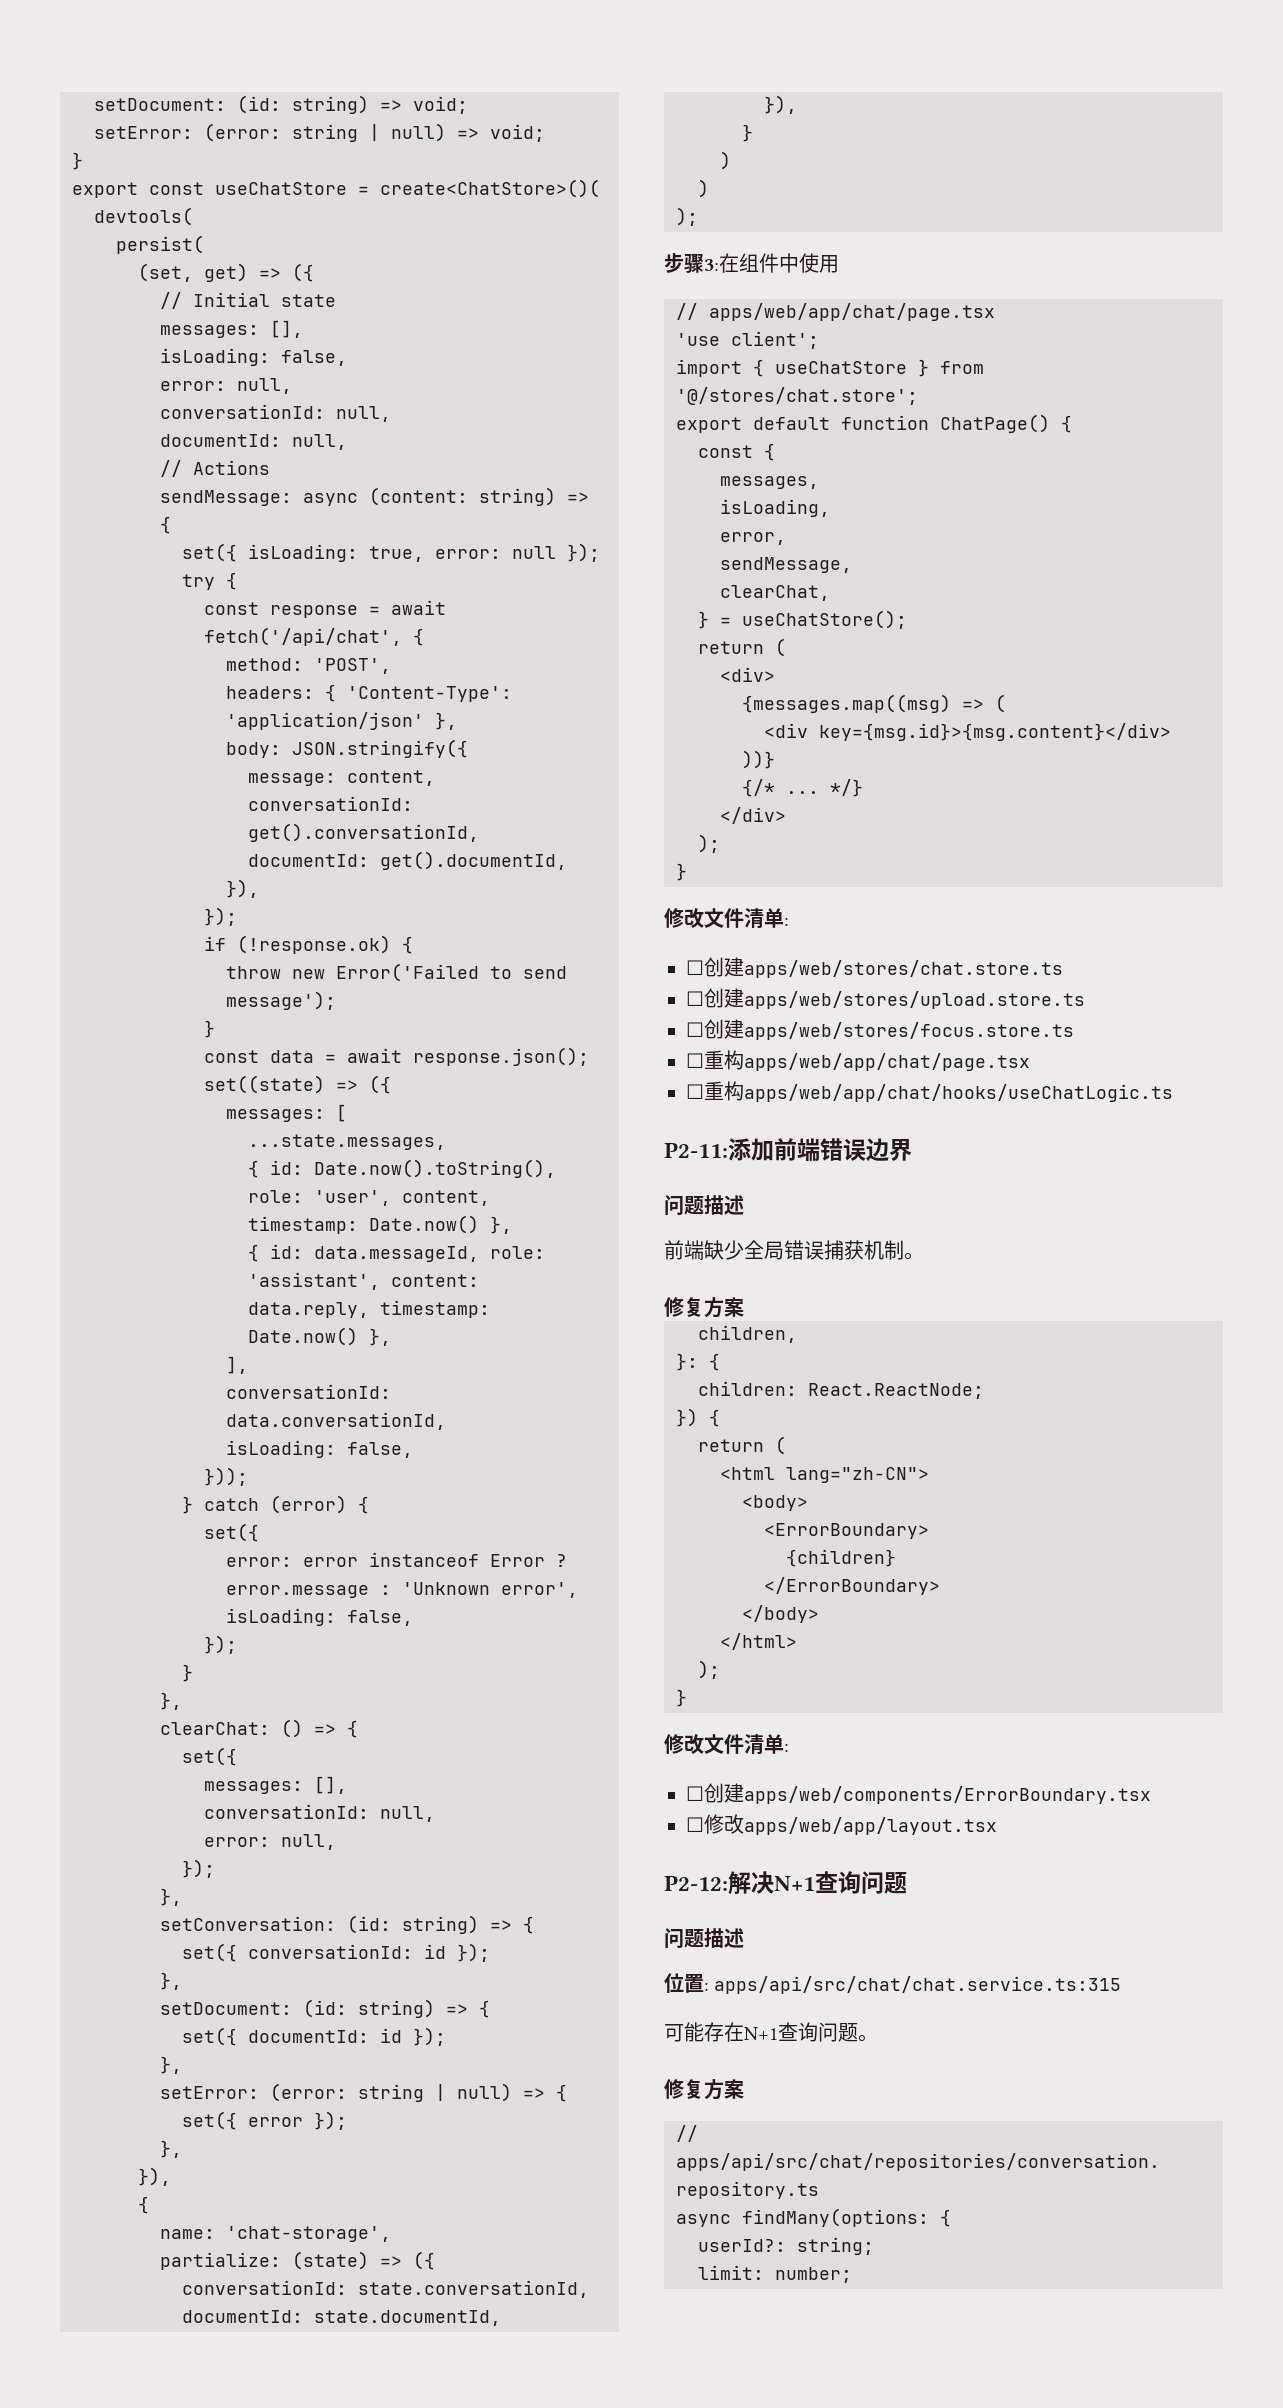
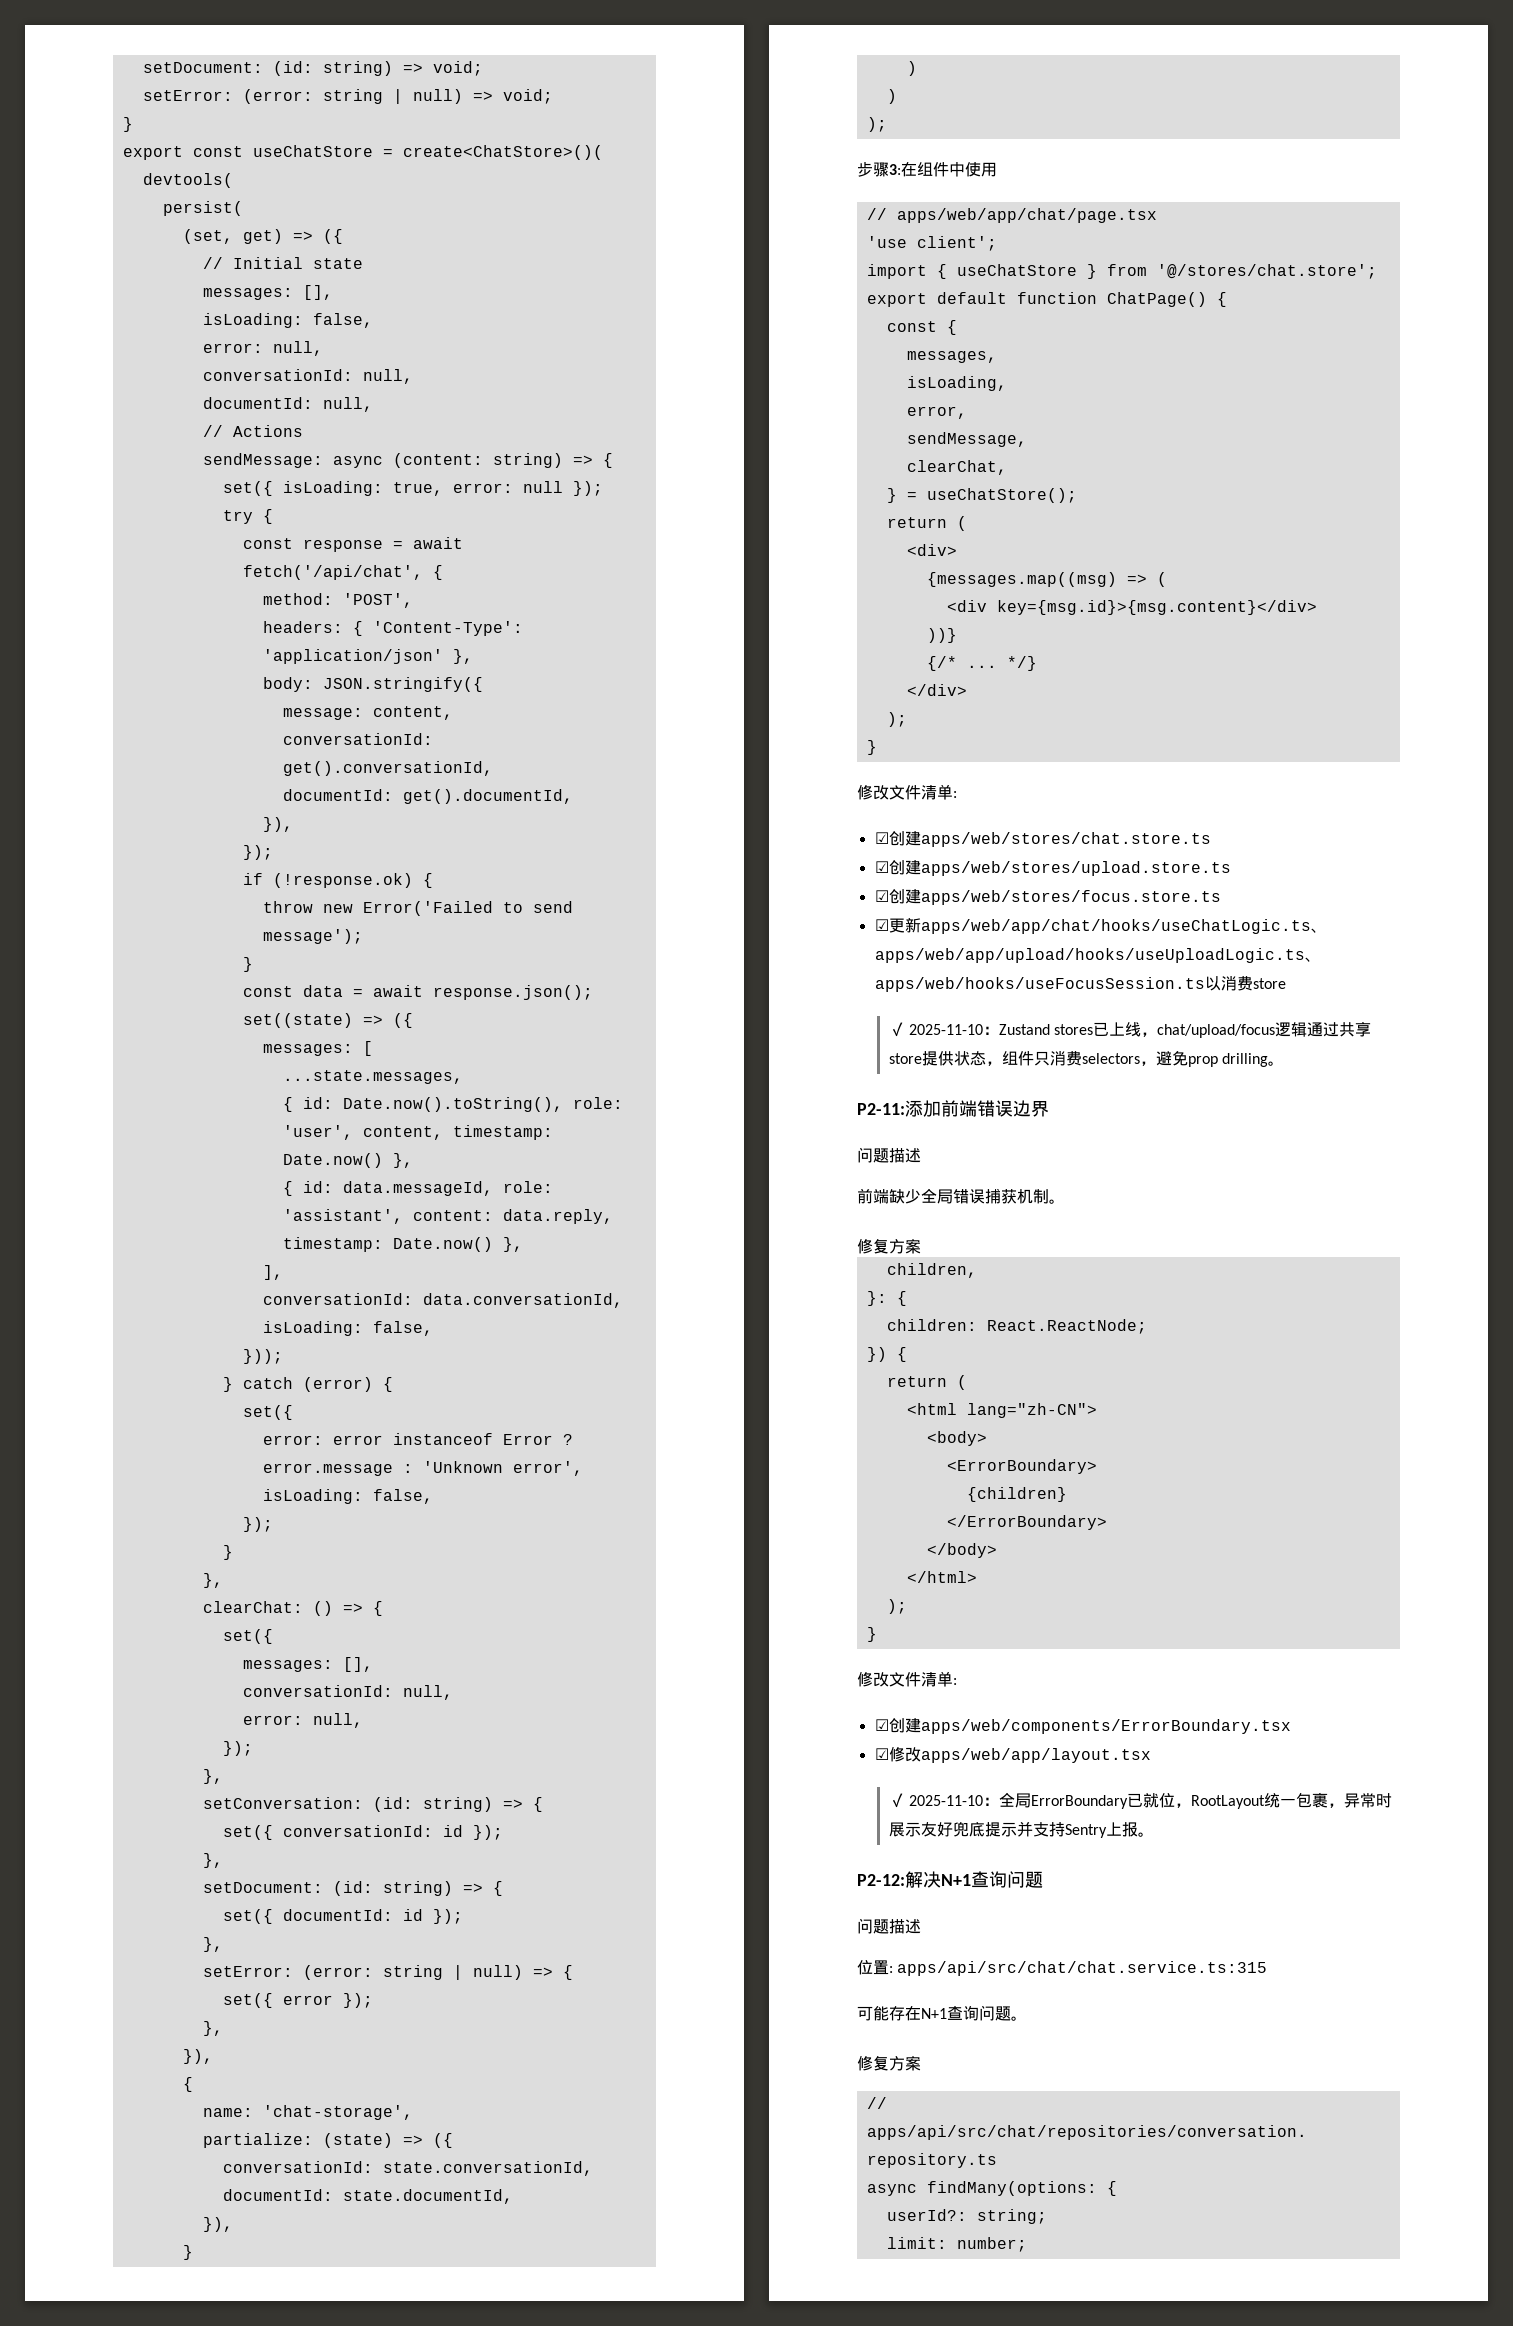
- ☐创建apps/web/stores/chat.store.ts
+ ☑创建apps/web/stores/chat.store.ts
- ☐创建apps/web/stores/upload.store.ts
+ ☑创建apps/web/stores/upload.store.ts
- ☐创建apps/web/stores/focus.store.ts
+ ☑创建apps/web/stores/focus.store.ts
- ☐重构apps/web/app/chat/page.tsx
- ☐重构apps/web/app/chat/hooks/useChatLogic.ts
+ ☑更新apps/web/app/chat/hooks/useChatLogic.ts、apps/web/app/upload/hooks/useUploadLogic.ts、apps/web/hooks/useFocusSession.ts以消费store
+ ✓ 2025-11-10：Zustand stores已上线，chat/upload/focus逻辑通过共享store提供状态，组件只消费selectors，避免prop drilling。
- ☐创建apps/web/components/ErrorBoundary.tsx
+ ☑创建apps/web/components/ErrorBoundary.tsx
- ☐修改apps/web/app/layout.tsx
+ ☑修改apps/web/app/layout.tsx
+ ✓ 2025-11-10：全局ErrorBoundary已就位，RootLayout统一包裹，异常时展示友好兜底提示并支持Sentry上报。

